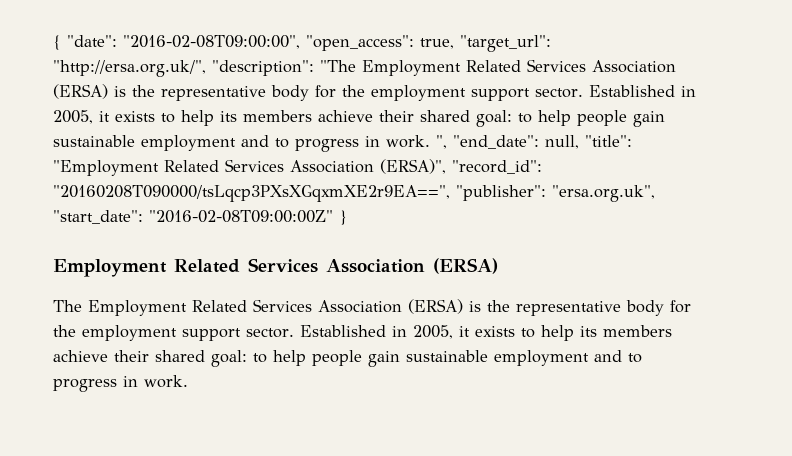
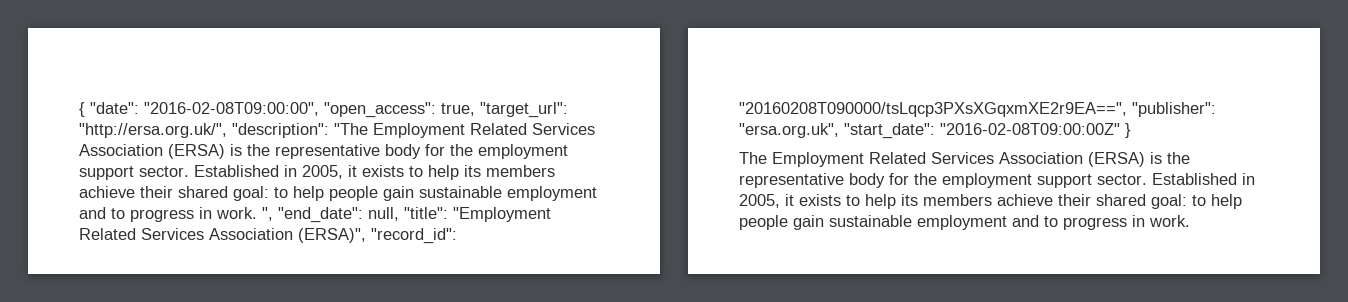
  ", "end_date": null, "title": "Employment Related Services Association (ERSA)", "record_id": "20160208T090000/tsLqcp3PXsXGqxmXE2r9EA==", "publisher": "ersa.org.uk", "start_date": "2016-02-08T09:00:00Z" }
- Employment Related Services Association (ERSA)

